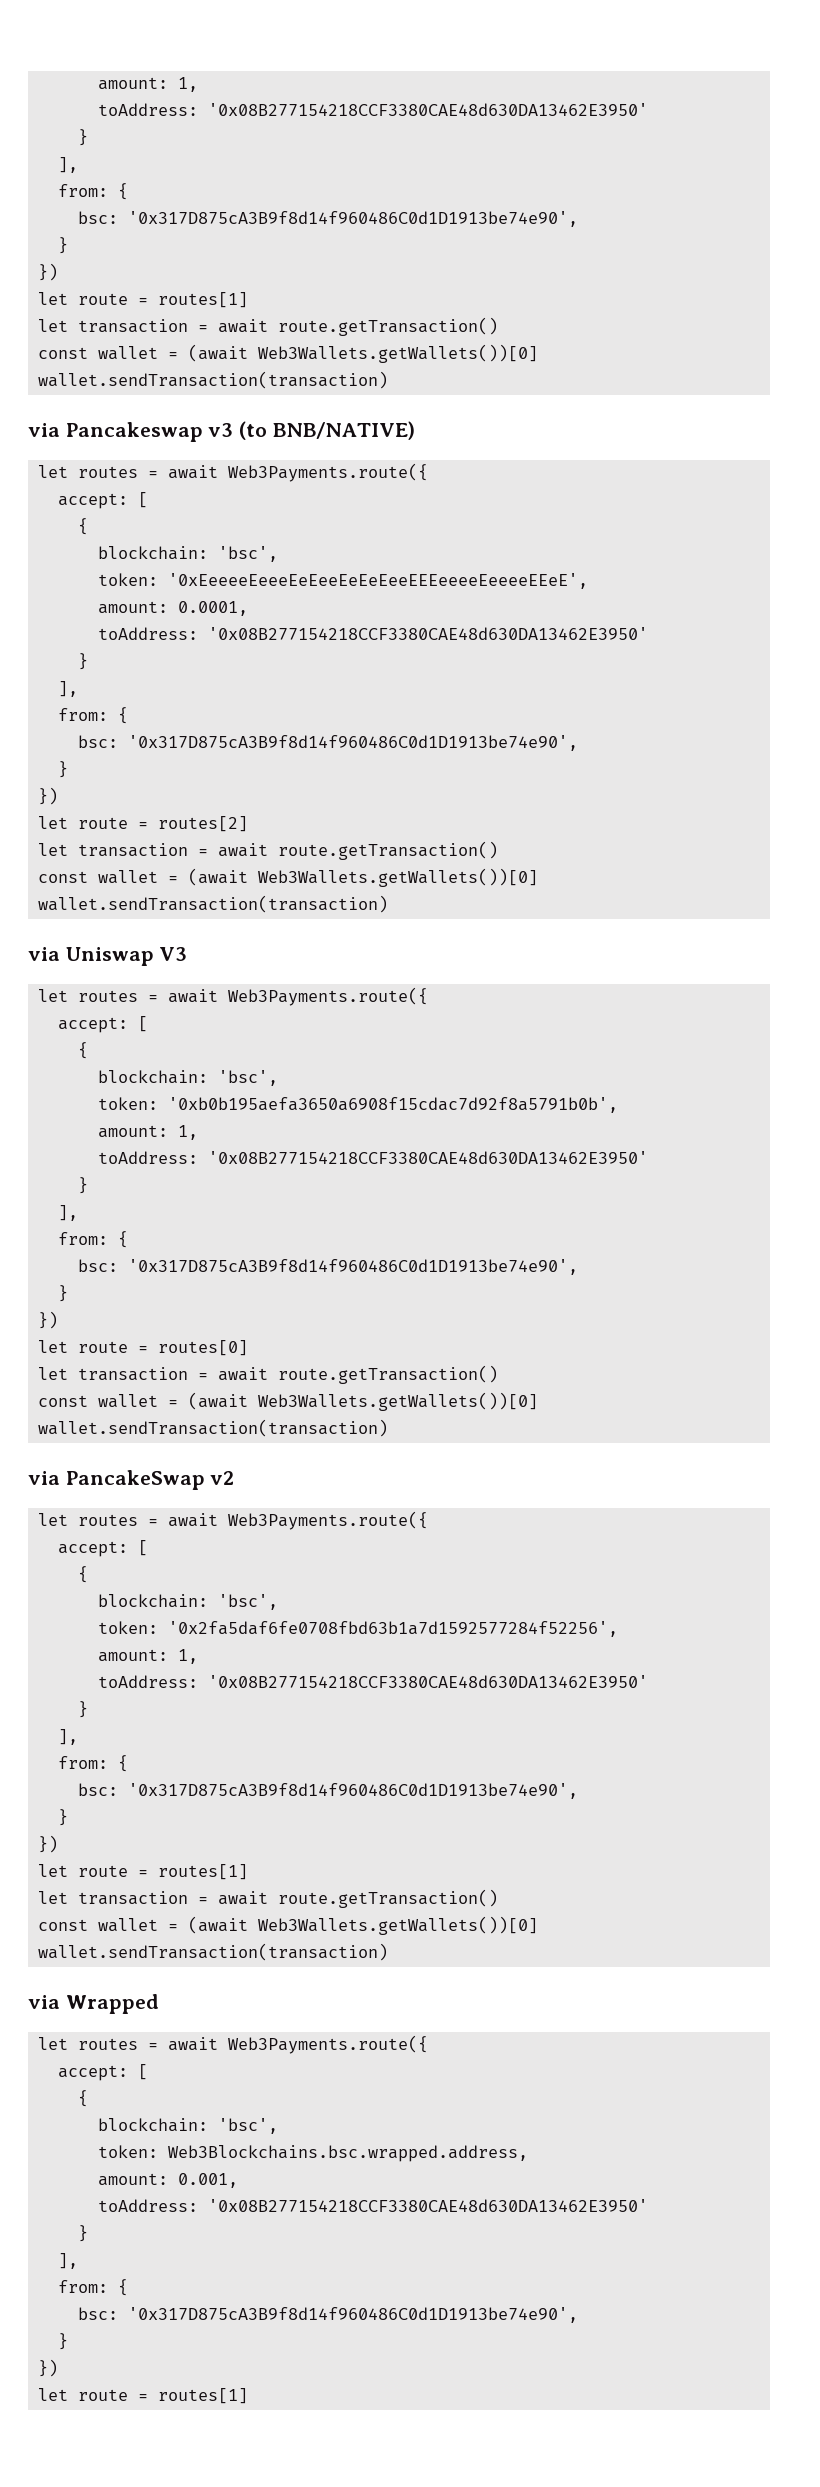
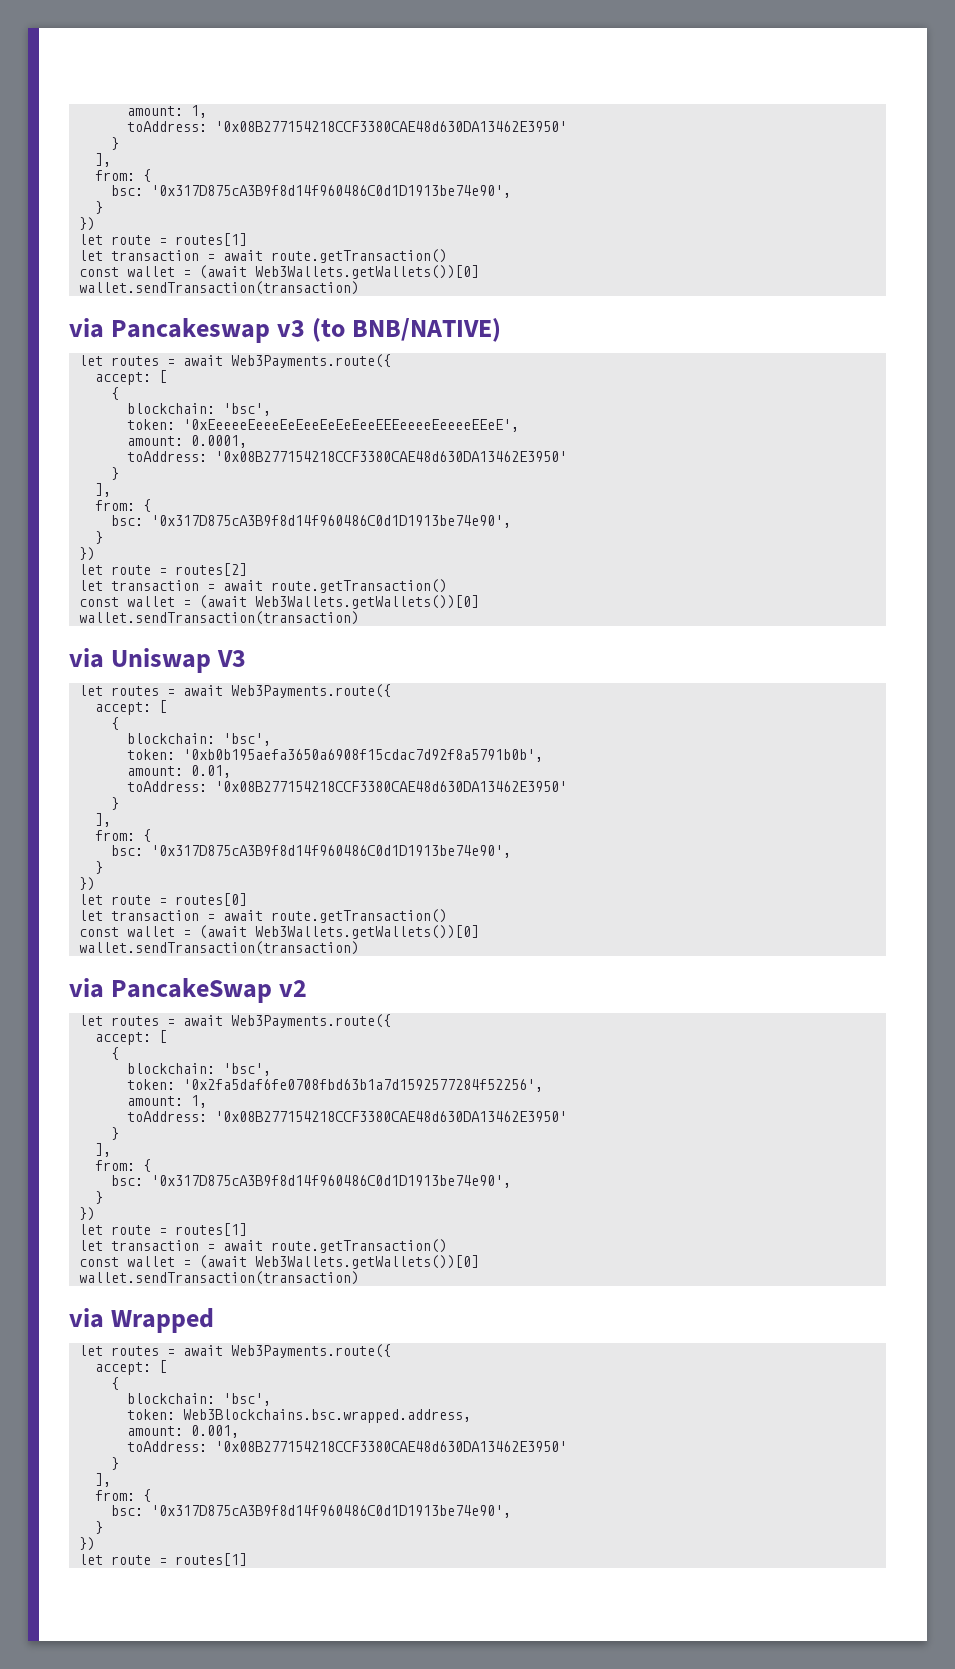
  token: '0xb0b195aefa3650a6908f15cdac7d92f8a5791b0b',
- amount: 1,
+ amount: 0.01,

